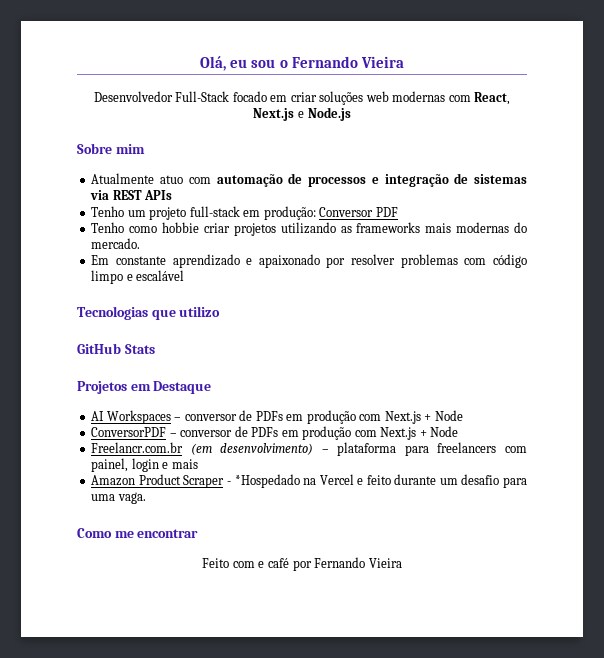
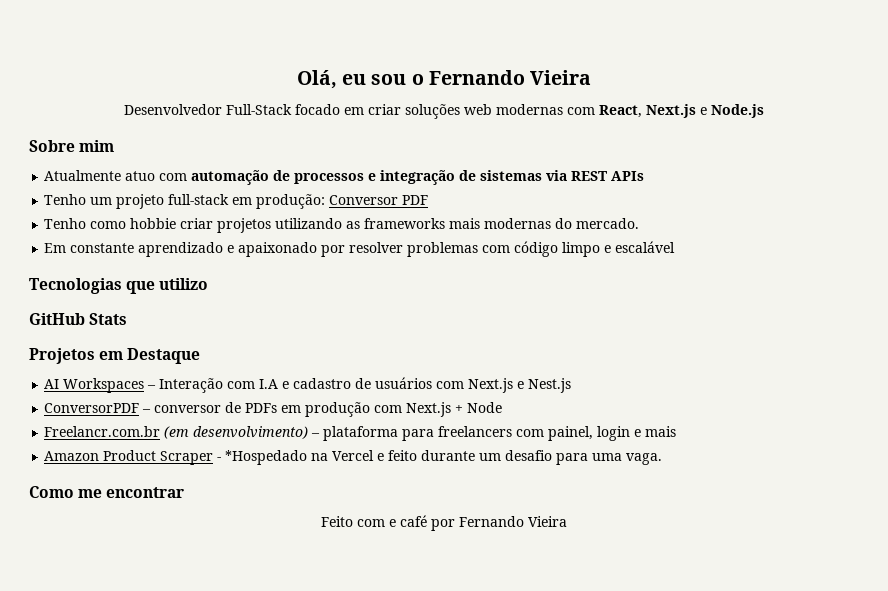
- AI Workspaces – conversor de PDFs em produção com Next.js + Node
+ AI Workspaces – Interação com I.A e cadastro de usuários com Next.js e Nest.js

